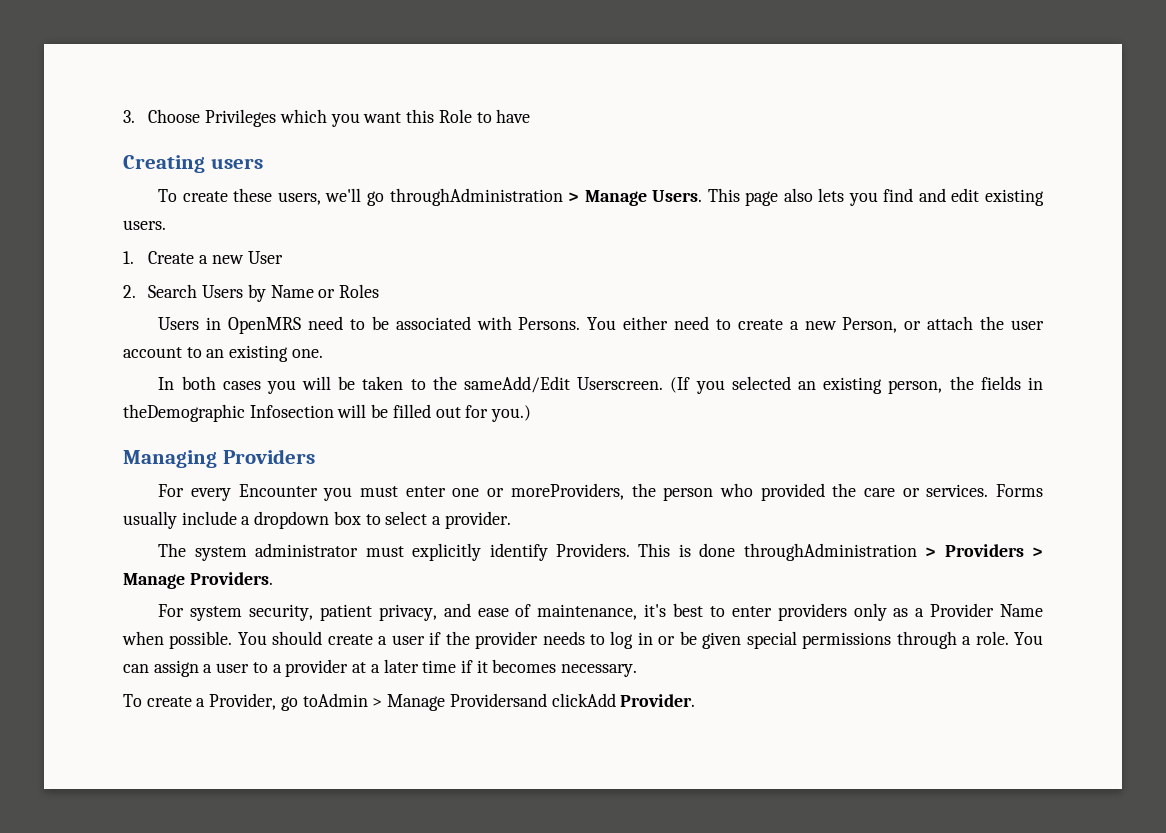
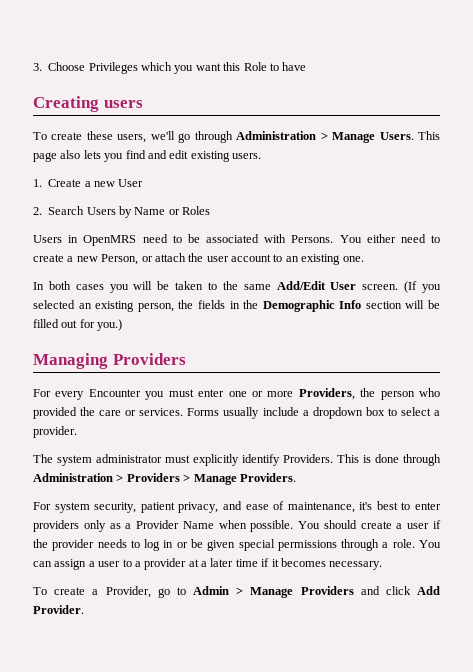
- To create these users, we'll go throughAdministration > Manage Users.
+ To create these users, we'll go through Administration > Manage Users.
- In both cases you will be taken to the sameAdd/Edit Userscreen.
+ In both cases you will be taken to the same Add/Edit User screen.
- (If you selected an existing person, the fields in theDemographic Infosection will be filled out for you.)
+ (If you selected an existing person, the fields in the Demographic Info section will be filled out for you.)
- For every Encounter you must enter one or moreProviders, the person who provided the care or services.
+ For every Encounter you must enter one or more Providers, the person who provided the care or services.
- This is done throughAdministration > Providers > Manage Providers.
+ This is done through Administration > Providers > Manage Providers.
- To create a Provider, go toAdmin > Manage Providersand clickAdd Provider.
+ To create a Provider, go to Admin > Manage Providers and click Add Provider.

